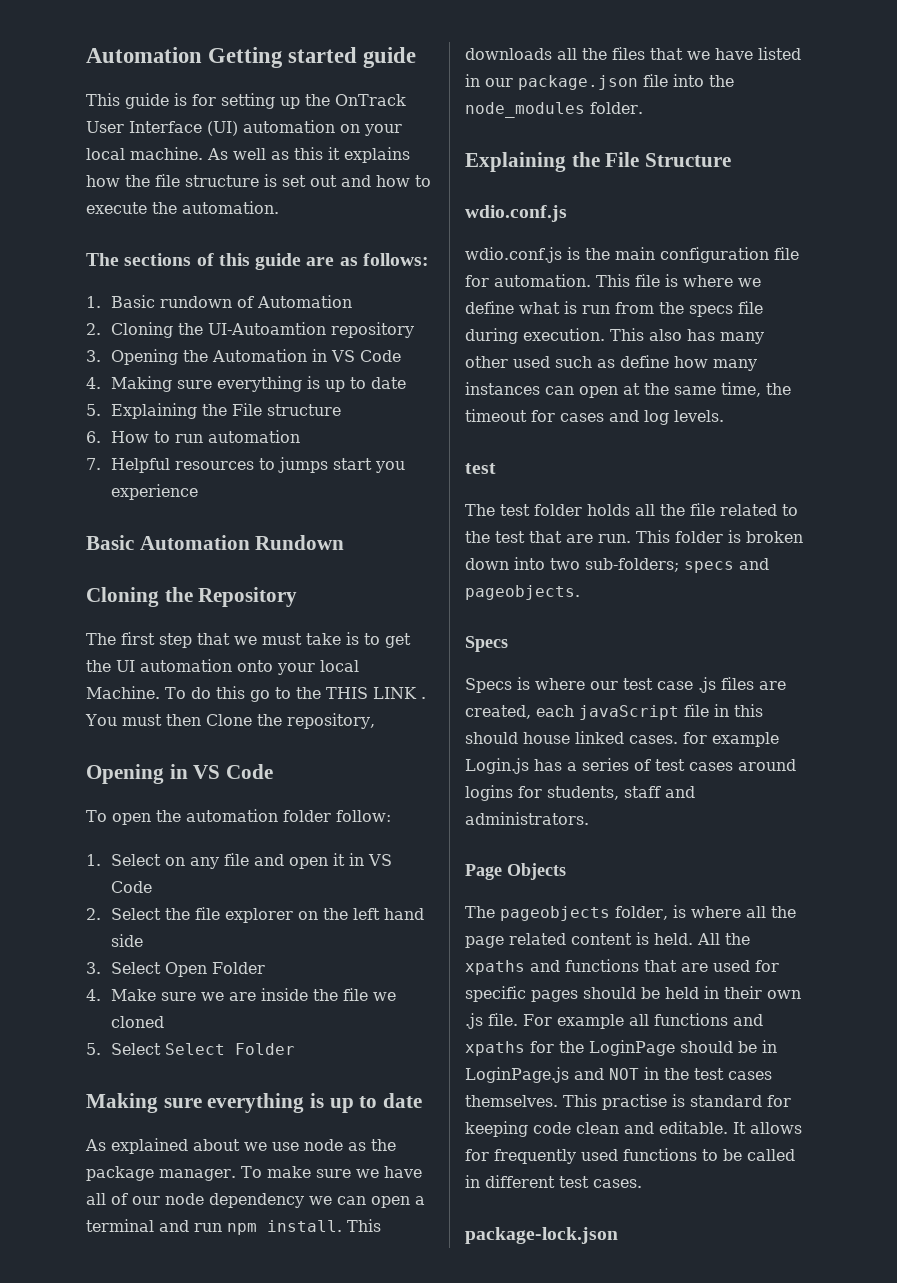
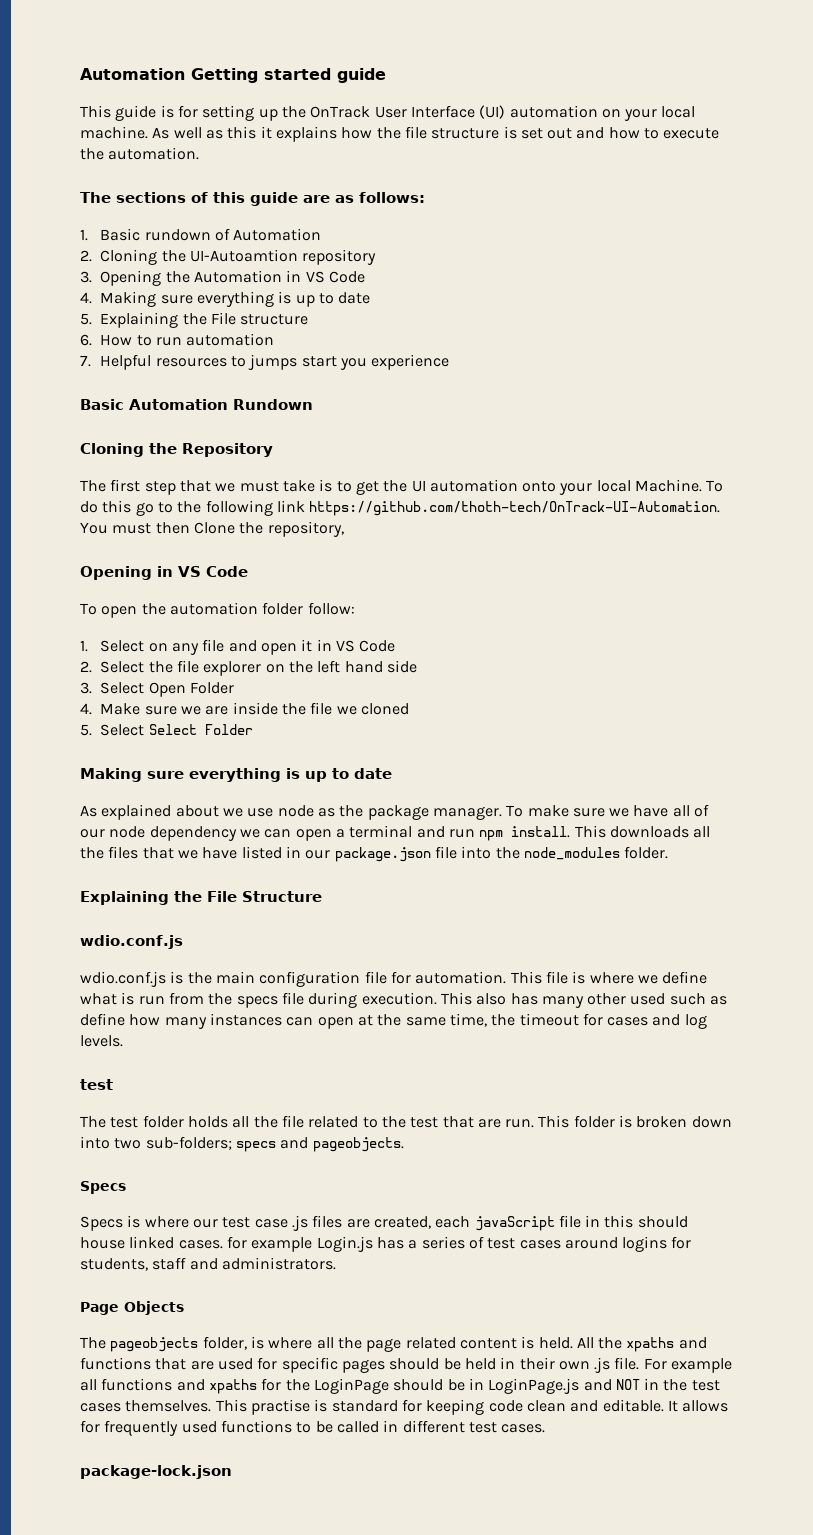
- To do this go to the THIS LINK . You must then Clone the repository,
+ To do this go to the following link https://github.com/thoth-tech/OnTrack-UI-Automation. You must then Clone the repository,

